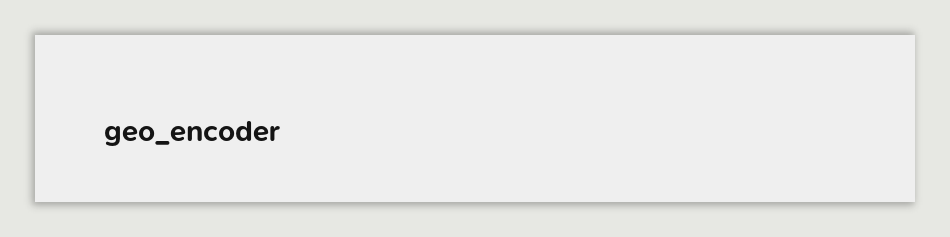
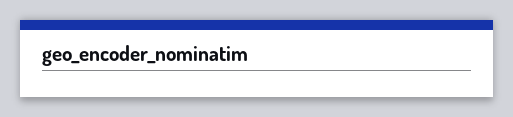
- geo_encoder
+ geo_encoder_nominatim

